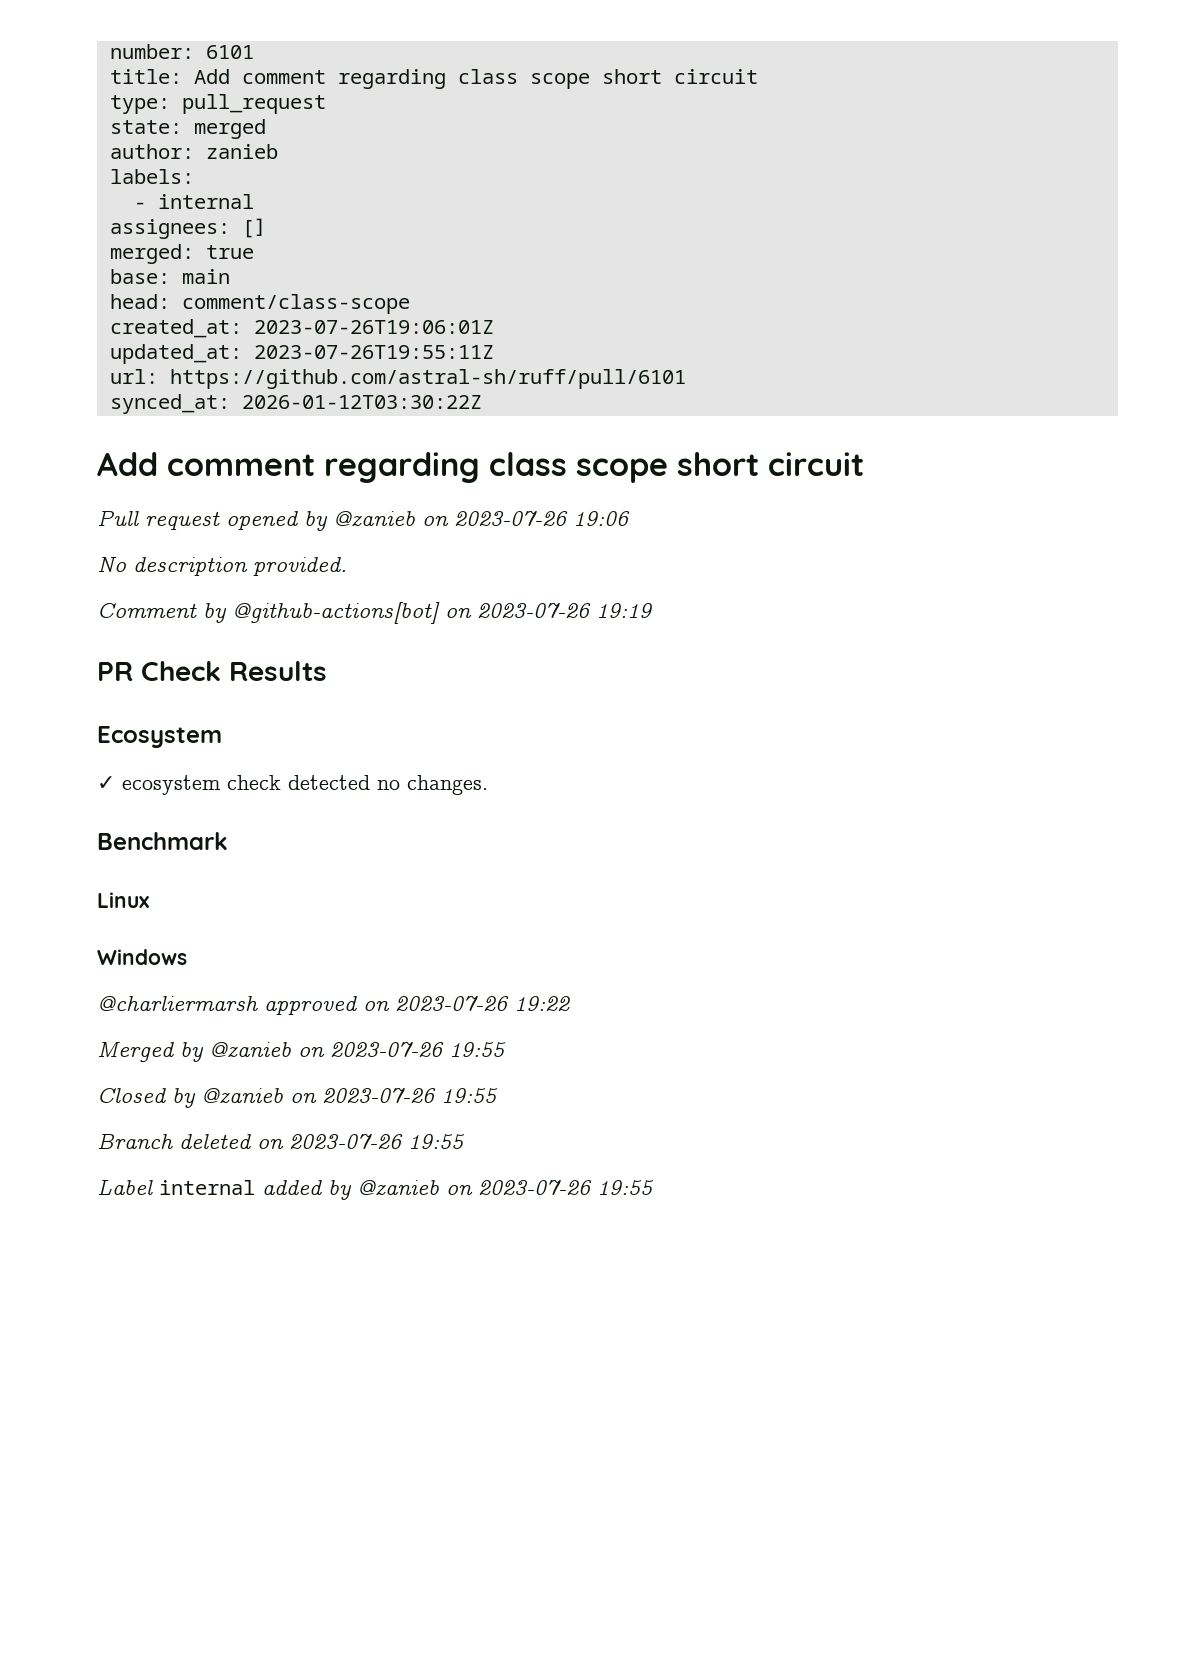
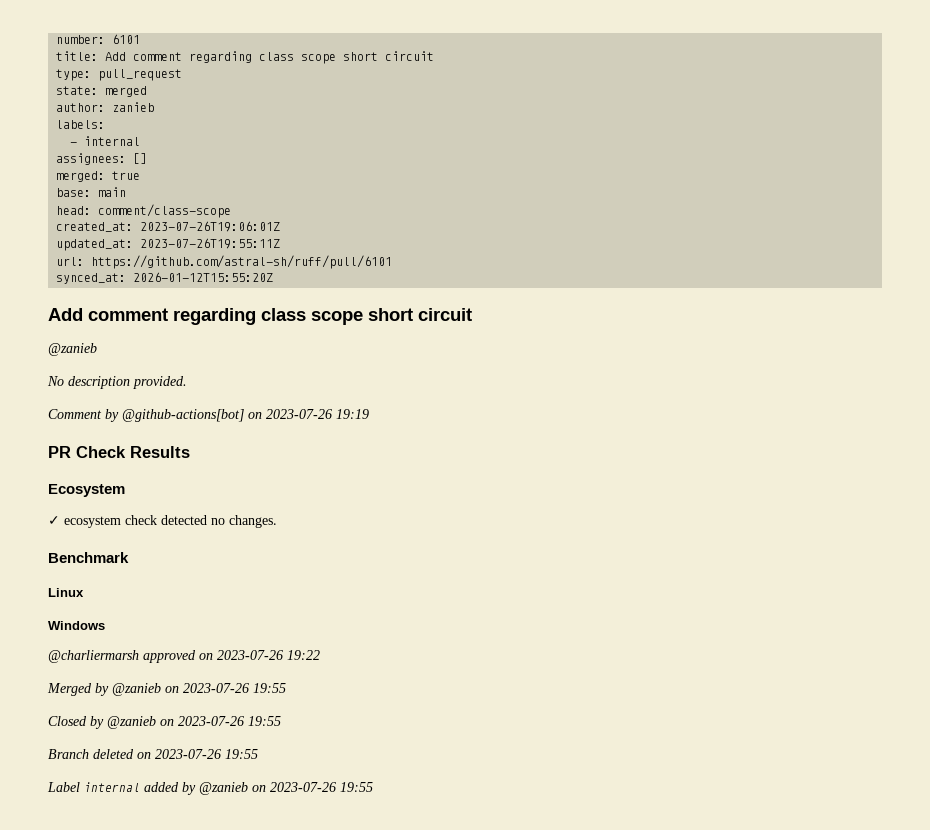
- synced_at: 2026-01-12T03:30:22Z
+ synced_at: 2026-01-12T15:55:20Z
  Add comment regarding class scope short circuit
- Pull request opened by @zanieb on 2023-07-26 19:06
+ @zanieb

